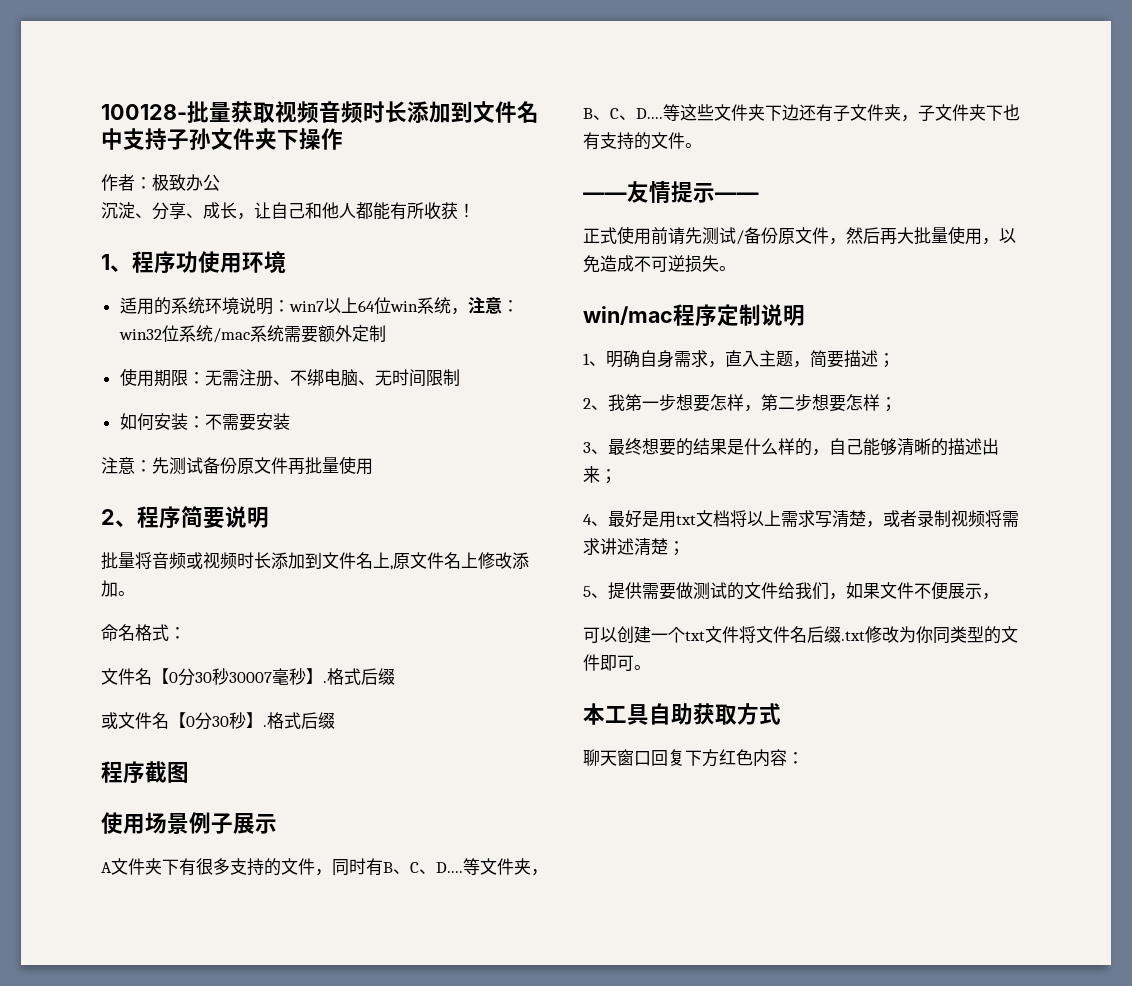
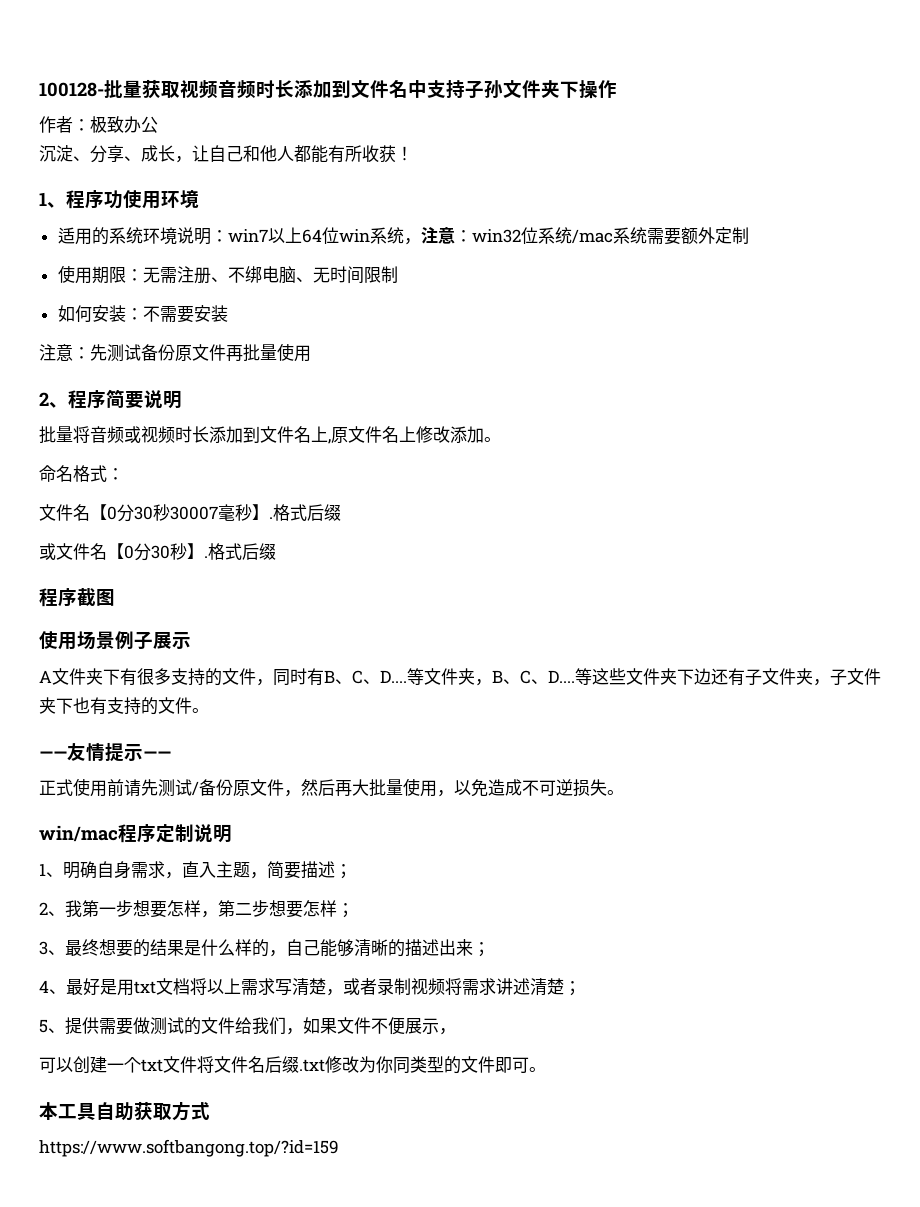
- 聊天窗口回复下方红色内容：
+ https://www.softbangong.top/?id=159

